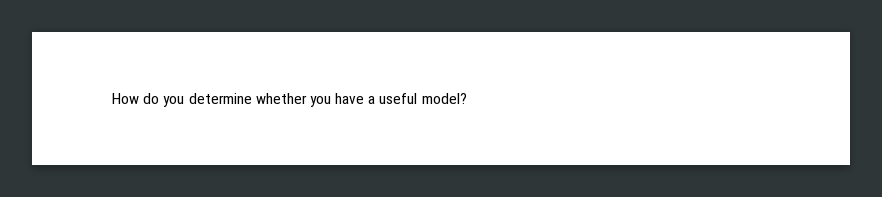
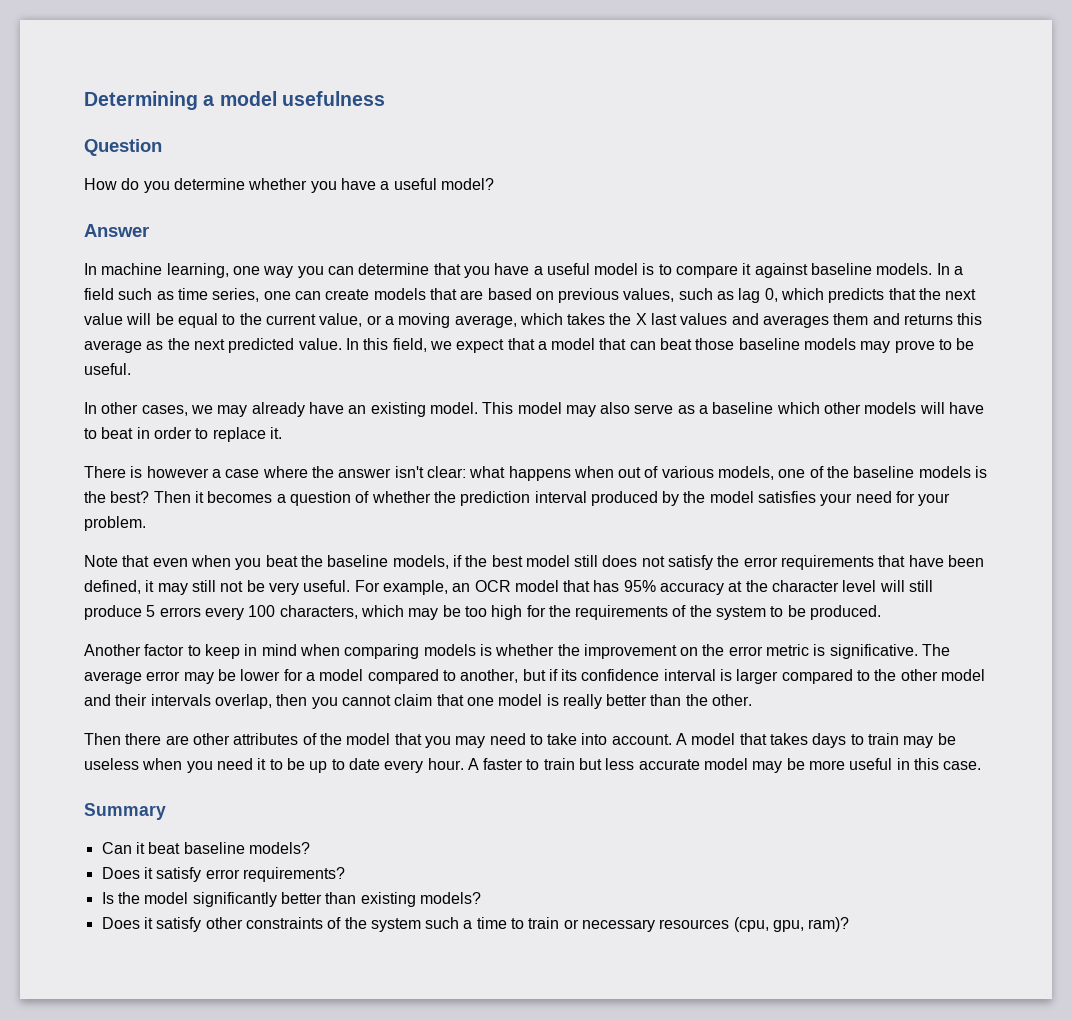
+ Determining a model usefulness
+ Question
+ Answer
+ In machine learning, one way you can determine that you have a useful model is to compare it against baseline models. In a field such as time series, one can create models that are based on previous values, such as lag 0, which predicts that the next value will be equal to the current value, or a moving average, which takes the X last values and averages them and returns this average as the next predicted value. In this field, we expect that a model that can beat those baseline models may prove to be useful.
+ In other cases, we may already have an existing model. This model may also serve as a baseline which other models will have to beat in order to replace it.
+ There is however a case where the answer isn't clear: what happens when out of various models, one of the baseline models is the best? Then it becomes a question of whether the prediction interval produced by the model satisfies your need for your problem.
+ Note that even when you beat the baseline models, if the best model still does not satisfy the error requirements that have been defined, it may still not be very useful. For example, an OCR model that has 95% accuracy at the character level will still produce 5 errors every 100 characters, which may be too high for the requirements of the system to be produced.
+ Another factor to keep in mind when comparing models is whether the improvement on the error metric is significative. The average error may be lower for a model compared to another, but if its confidence interval is larger compared to the other model and their intervals overlap, then you cannot claim that one model is really better than the other.
+ Then there are other attributes of the model that you may need to take into account. A model that takes days to train may be useless when you need it to be up to date every hour. A faster to train but less accurate model may be more useful in this case.
+ Summary
+ Can it beat baseline models?
+ Does it satisfy error requirements?
+ Is the model significantly better than existing models?
+ Does it satisfy other constraints of the system such a time to train or necessary resources (cpu, gpu, ram)?

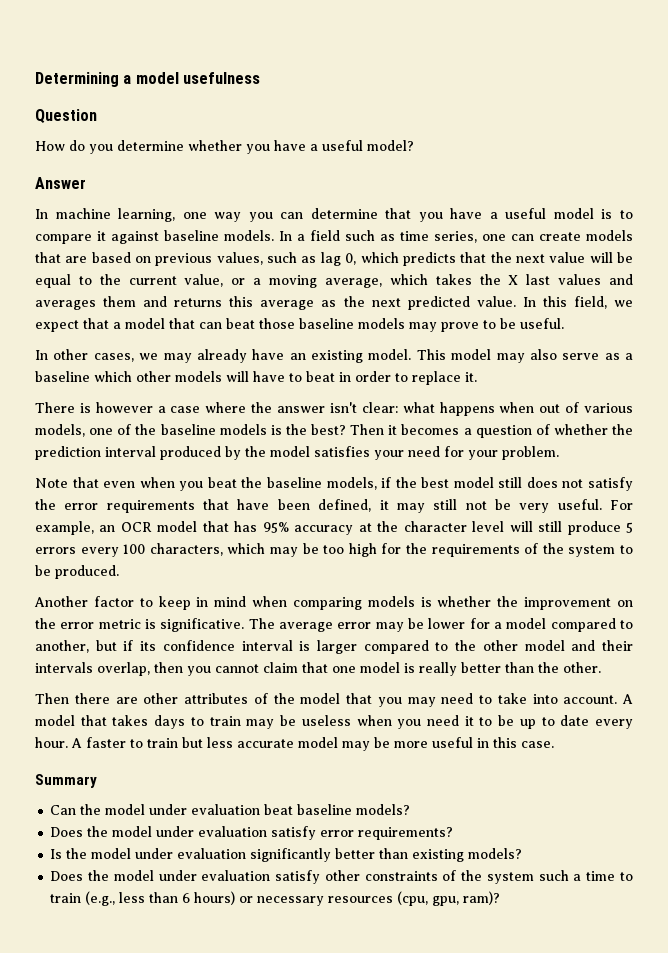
- Can it beat baseline models?
+ Can the model under evaluation beat baseline models?
- Does it satisfy error requirements?
+ Does the model under evaluation satisfy error requirements?
- Is the model significantly better than existing models?
+ Is the model under evaluation significantly better than existing models?
- Does it satisfy other constraints of the system such a time to train or necessary resources (cpu, gpu, ram)?
+ Does the model under evaluation satisfy other constraints of the system such a time to train (e.g., less than 6 hours) or necessary resources (cpu, gpu, ram)?

